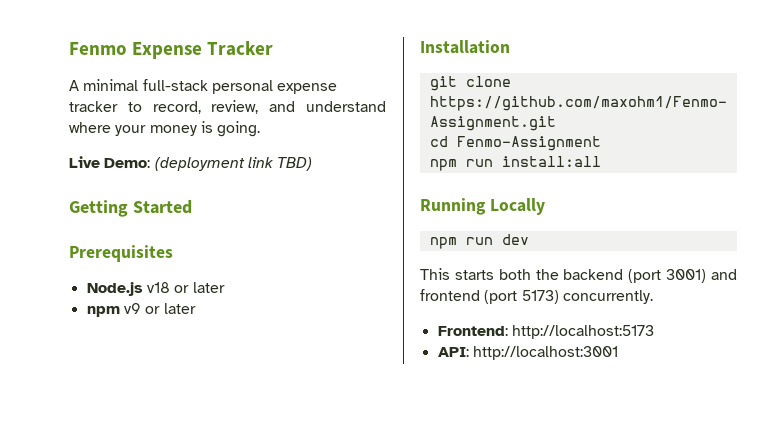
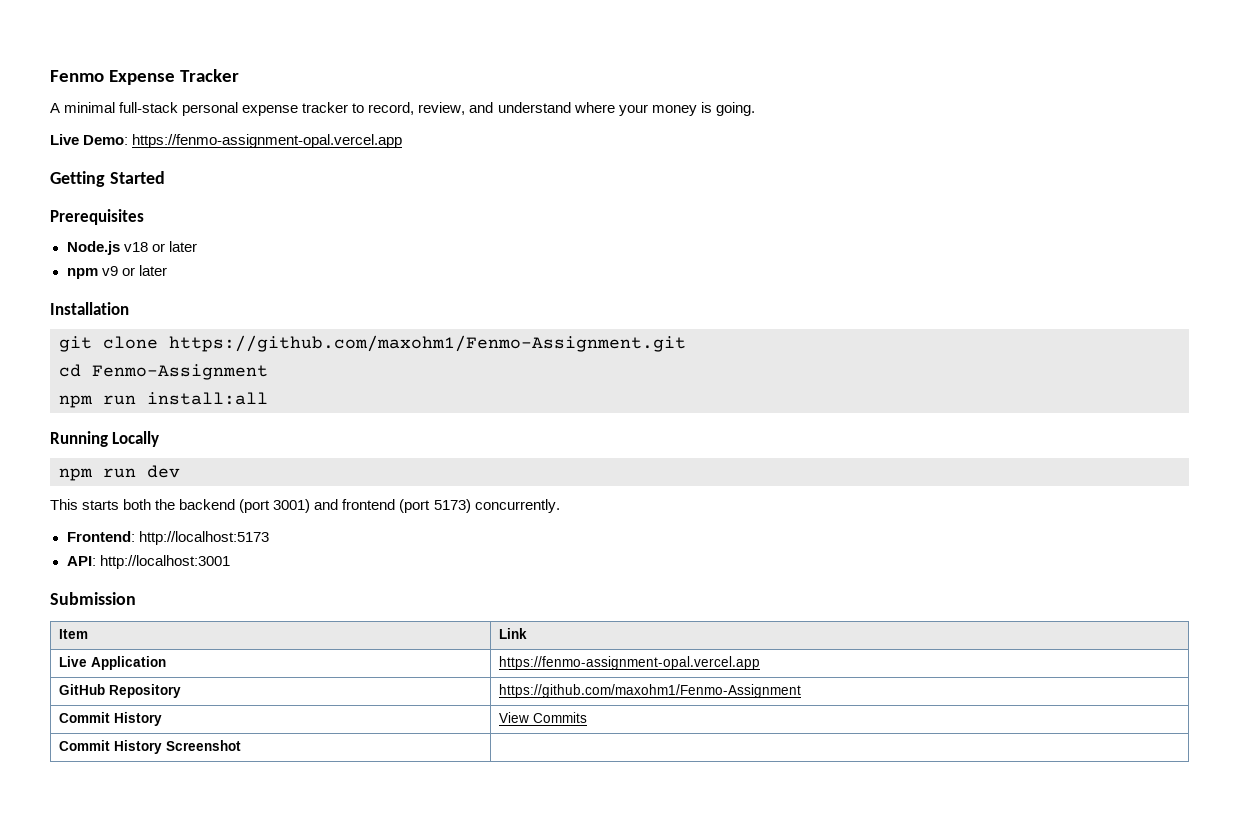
- Live Demo: (deployment link TBD)
+ Live Demo: https://fenmo-assignment-opal.vercel.app
+ Submission
+ Item | Link
+ Live Application | https://fenmo-assignment-opal.vercel.app
+ GitHub Repository | https://github.com/maxohm1/Fenmo-Assignment
+ Commit History | View Commits
+ Commit History Screenshot |

